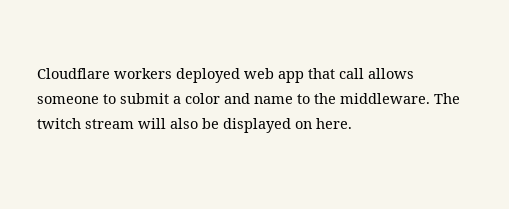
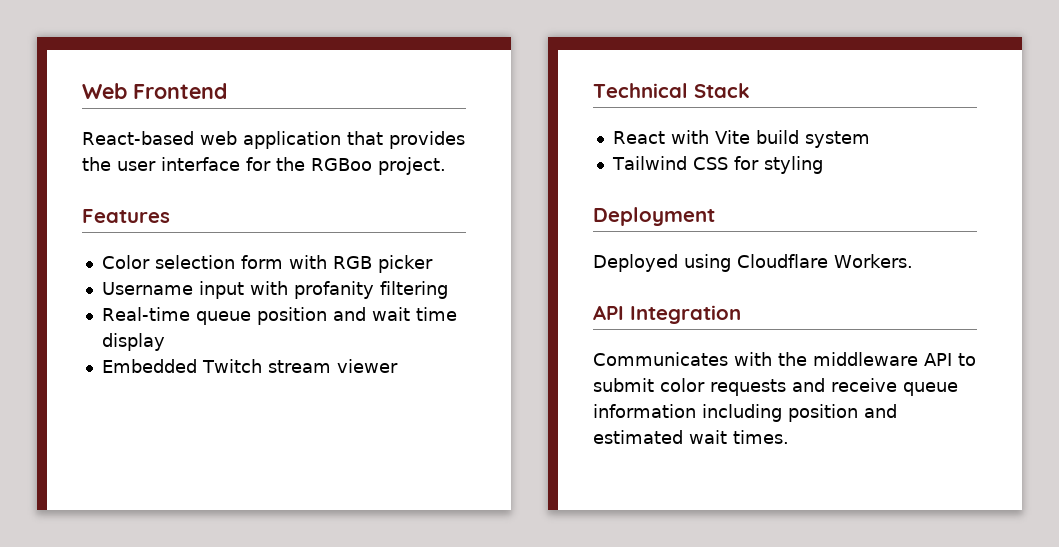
- Cloudflare workers deployed web app that call allows someone to submit a color and name to the middleware. The twitch stream will also be displayed on here.
+ Web Frontend
+ React-based web application that provides the user interface for the RGBoo project.
+ Features
+ Color selection form with RGB picker
+ Username input with profanity filtering
+ Real-time queue position and wait time display
+ Embedded Twitch stream viewer
+ Technical Stack
+ React with Vite build system
+ Tailwind CSS for styling
+ Deployment
+ Deployed using Cloudflare Workers.
+ API Integration
+ Communicates with the middleware API to submit color requests and receive queue information including position and estimated wait times.

